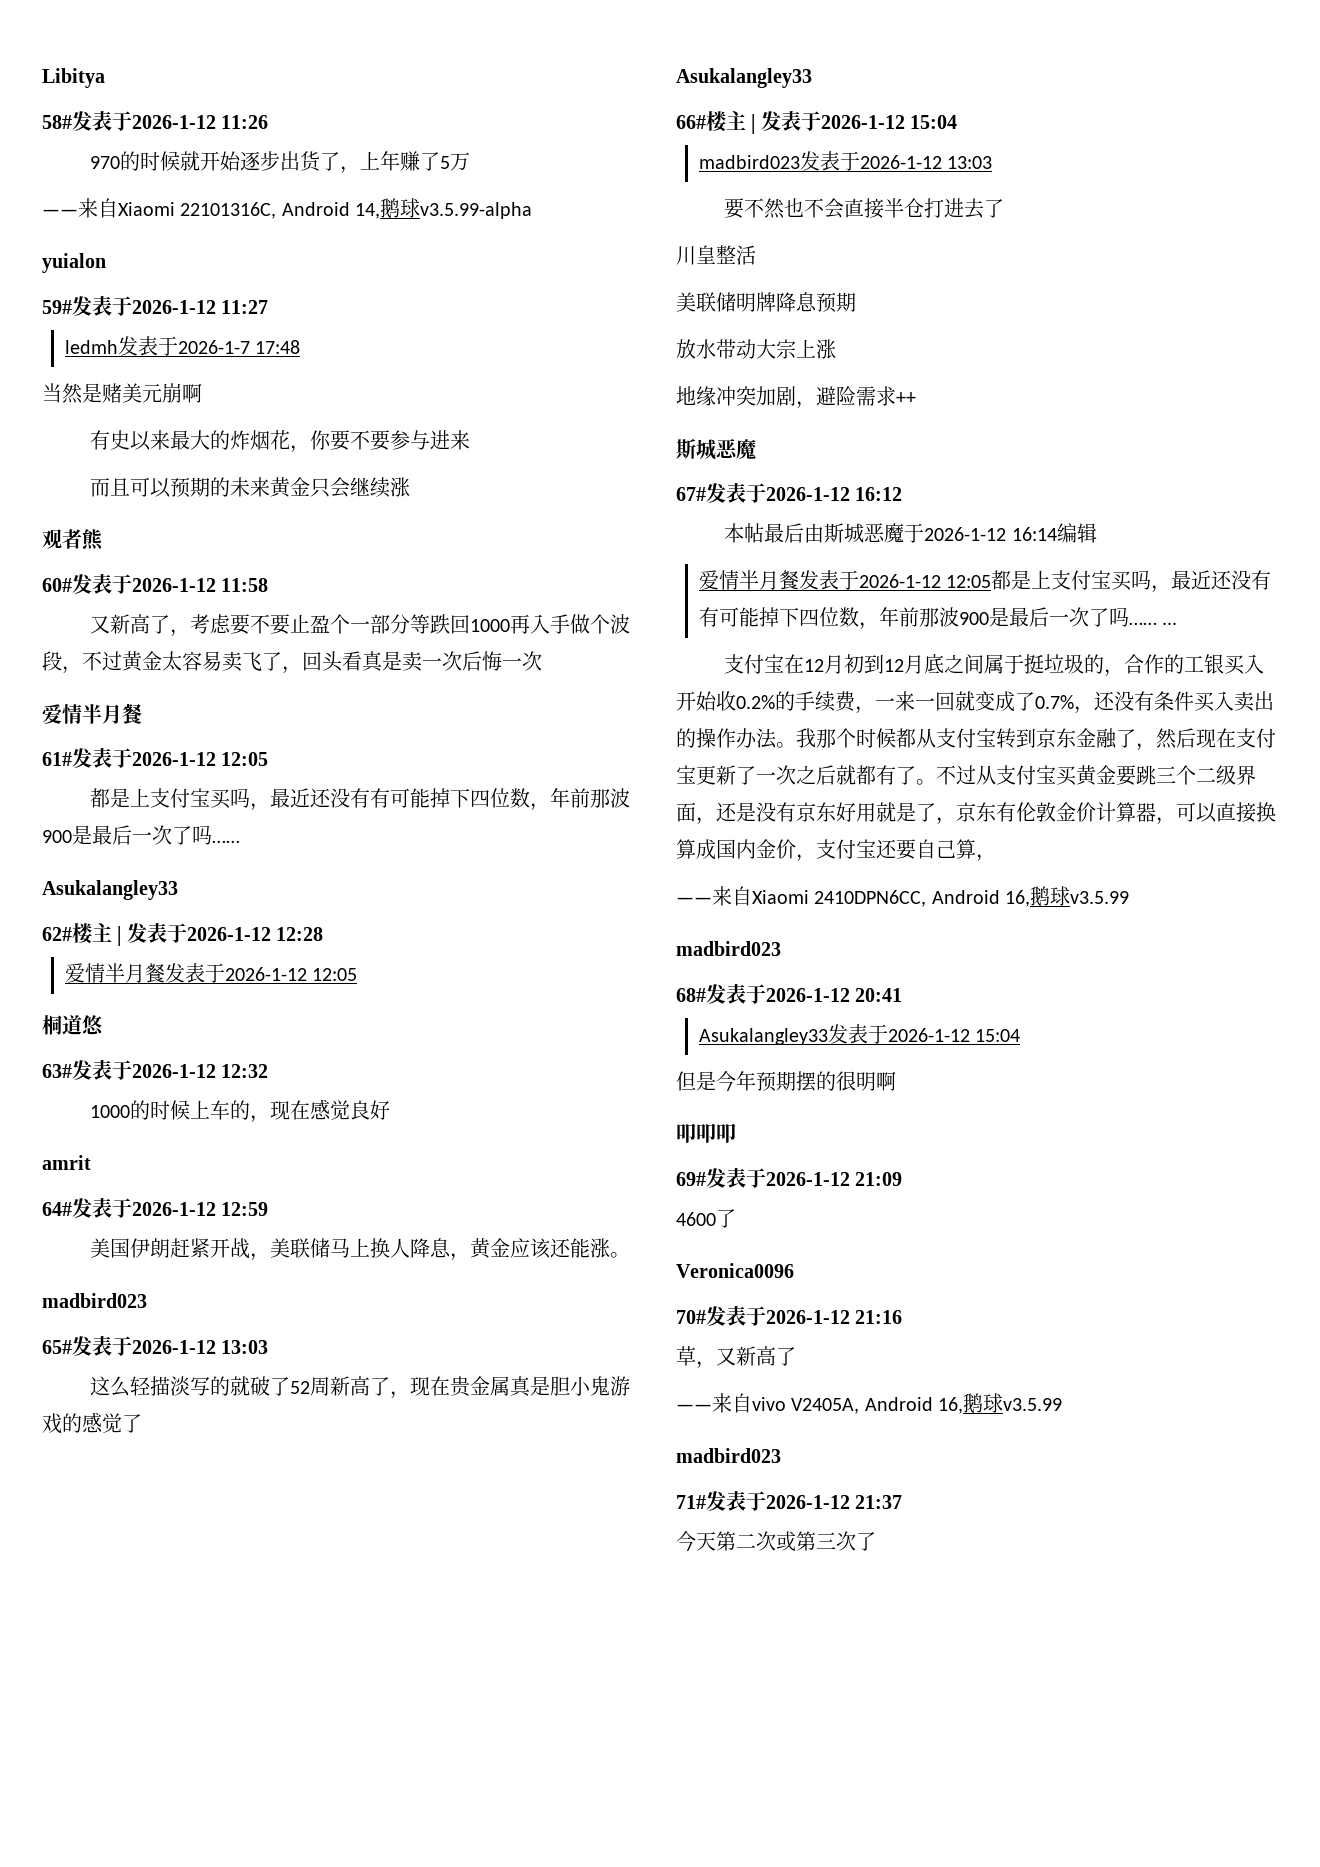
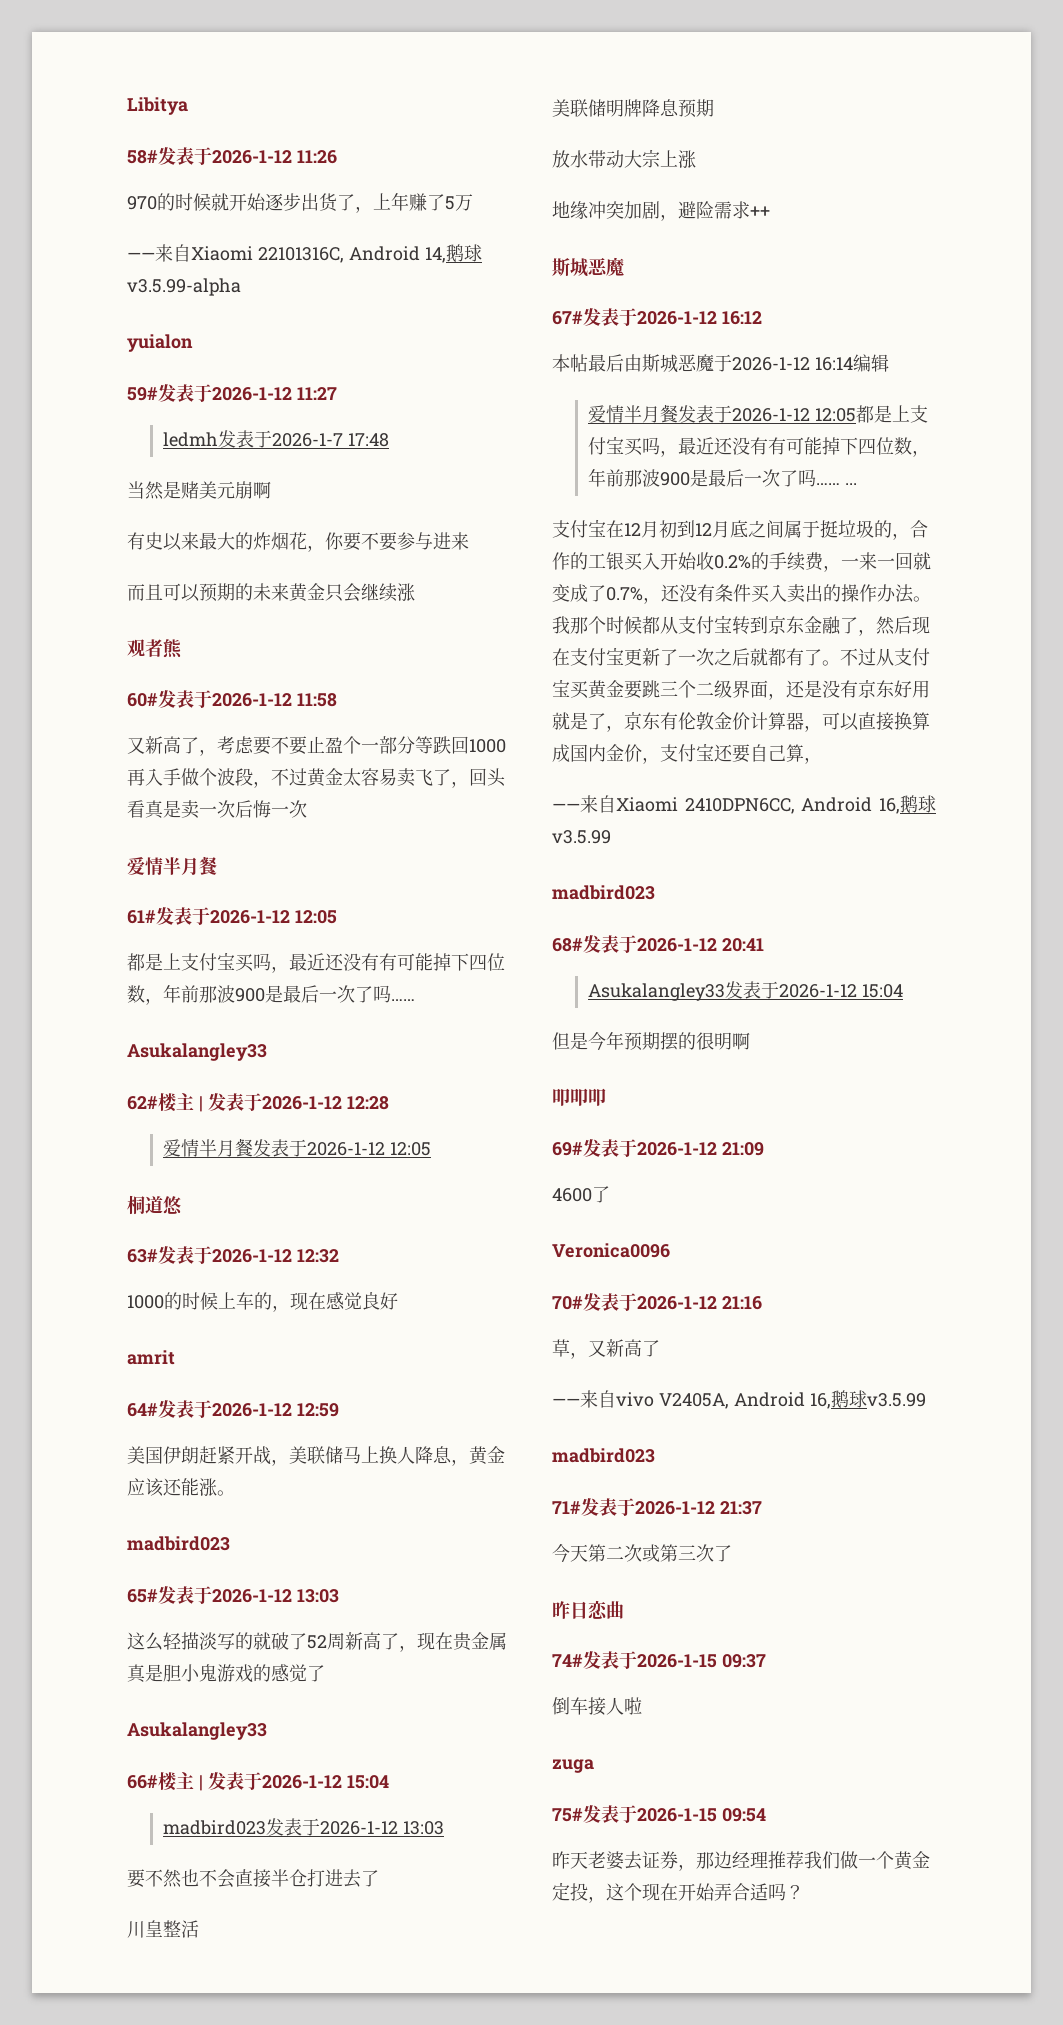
+ 昨日恋曲
+ 74#发表于2026-1-15 09:37
+ 倒车接人啦
+ zuga
+ 75#发表于2026-1-15 09:54
+ 昨天老婆去证券，那边经理推荐我们做一个黄金定投，这个现在开始弄合适吗？

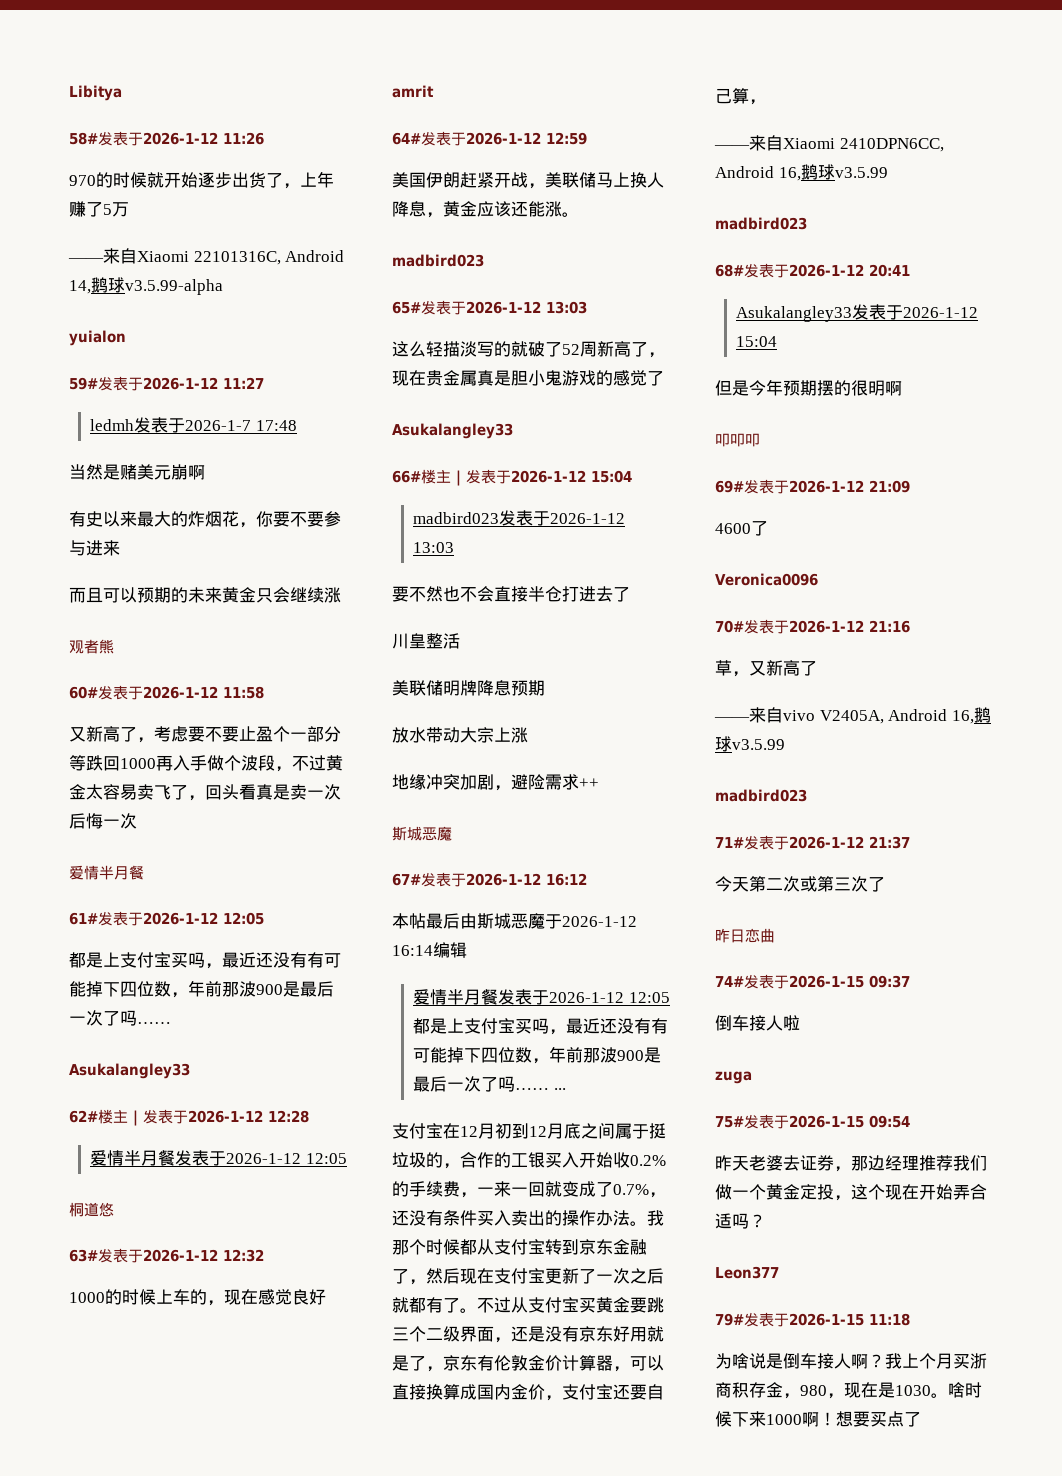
+ Leon377
+ 79#发表于2026-1-15 11:18
+ 为啥说是倒车接人啊？我上个月买浙商积存金，980，现在是1030。啥时候下来1000啊！想要买点了

